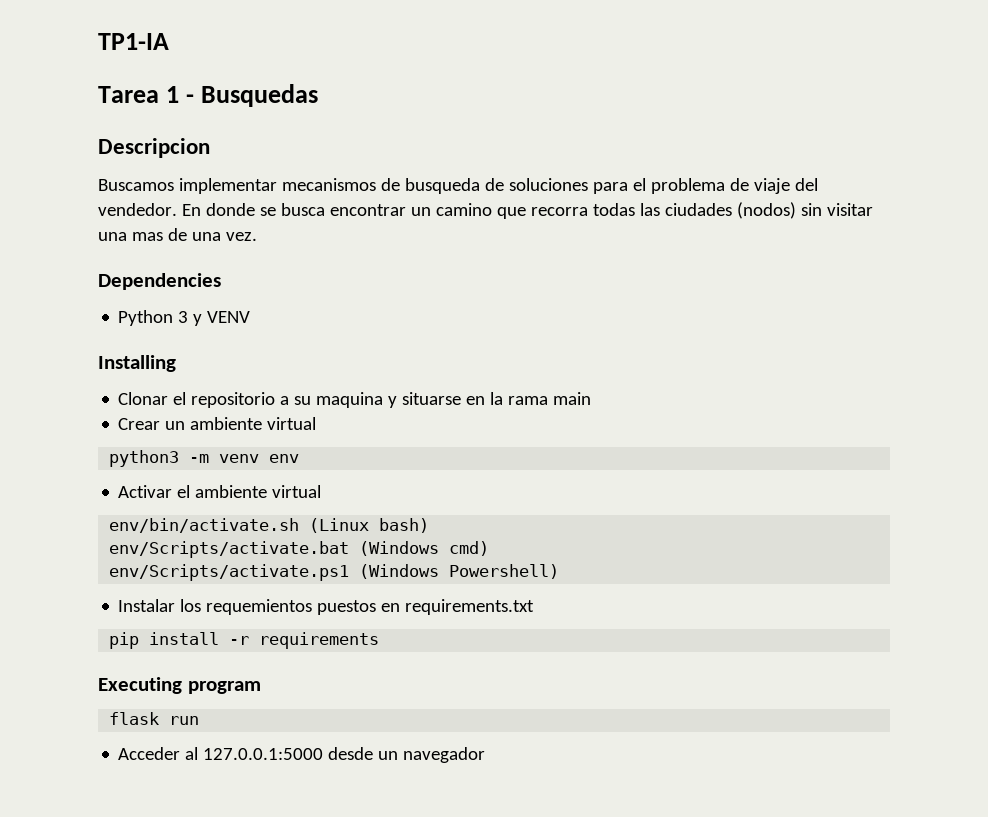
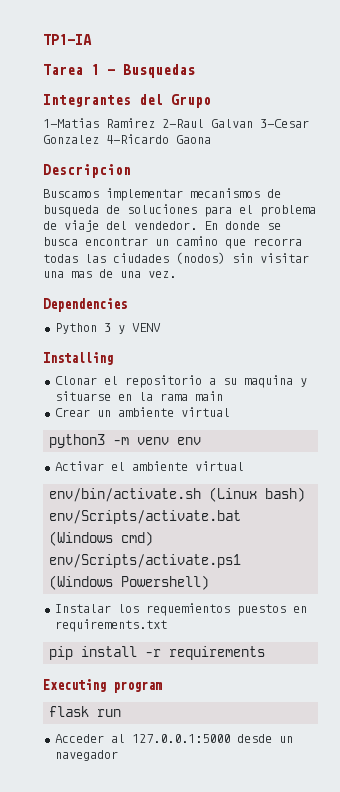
+ Integrantes del Grupo
+ 1-Matias Ramirez 2-Raul Galvan 3-Cesar Gonzalez 4-Ricardo Gaona

